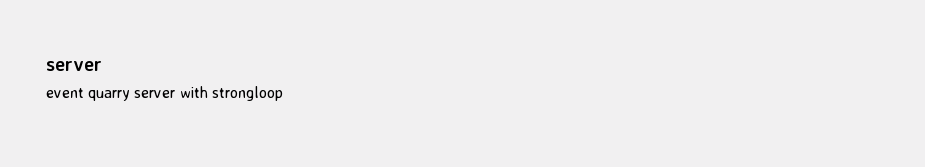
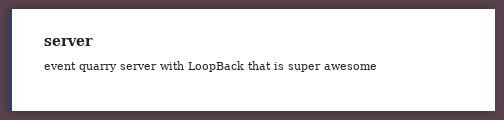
- event quarry server with strongloop
+ event quarry server with LoopBack that is super awesome

